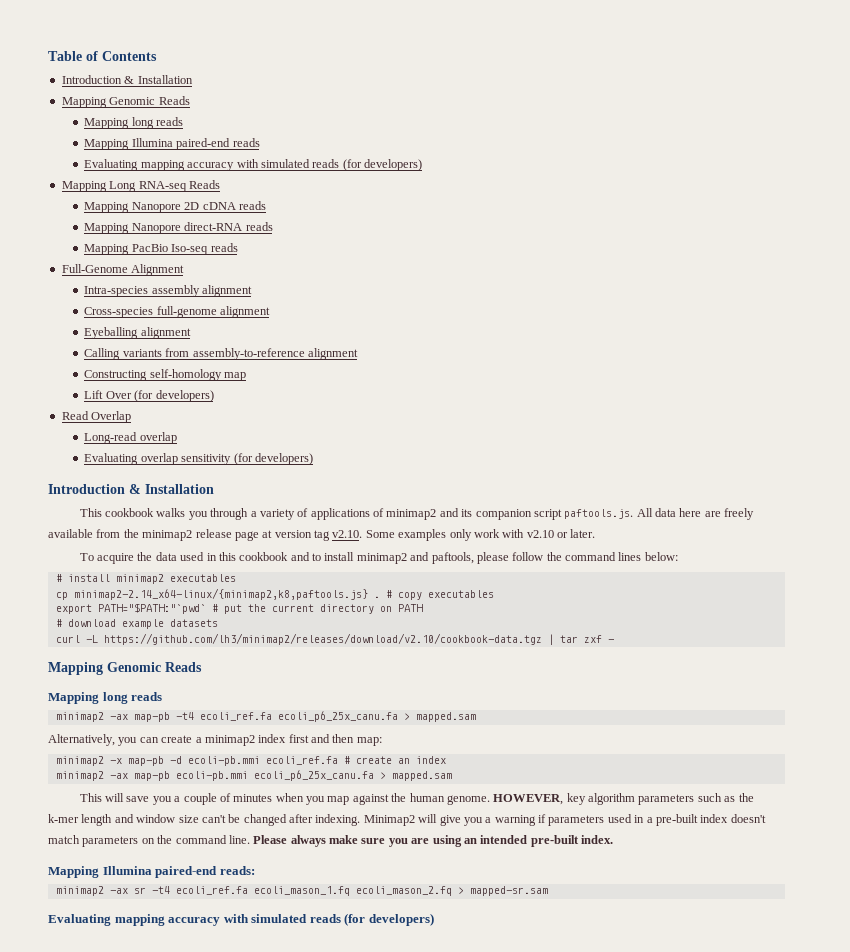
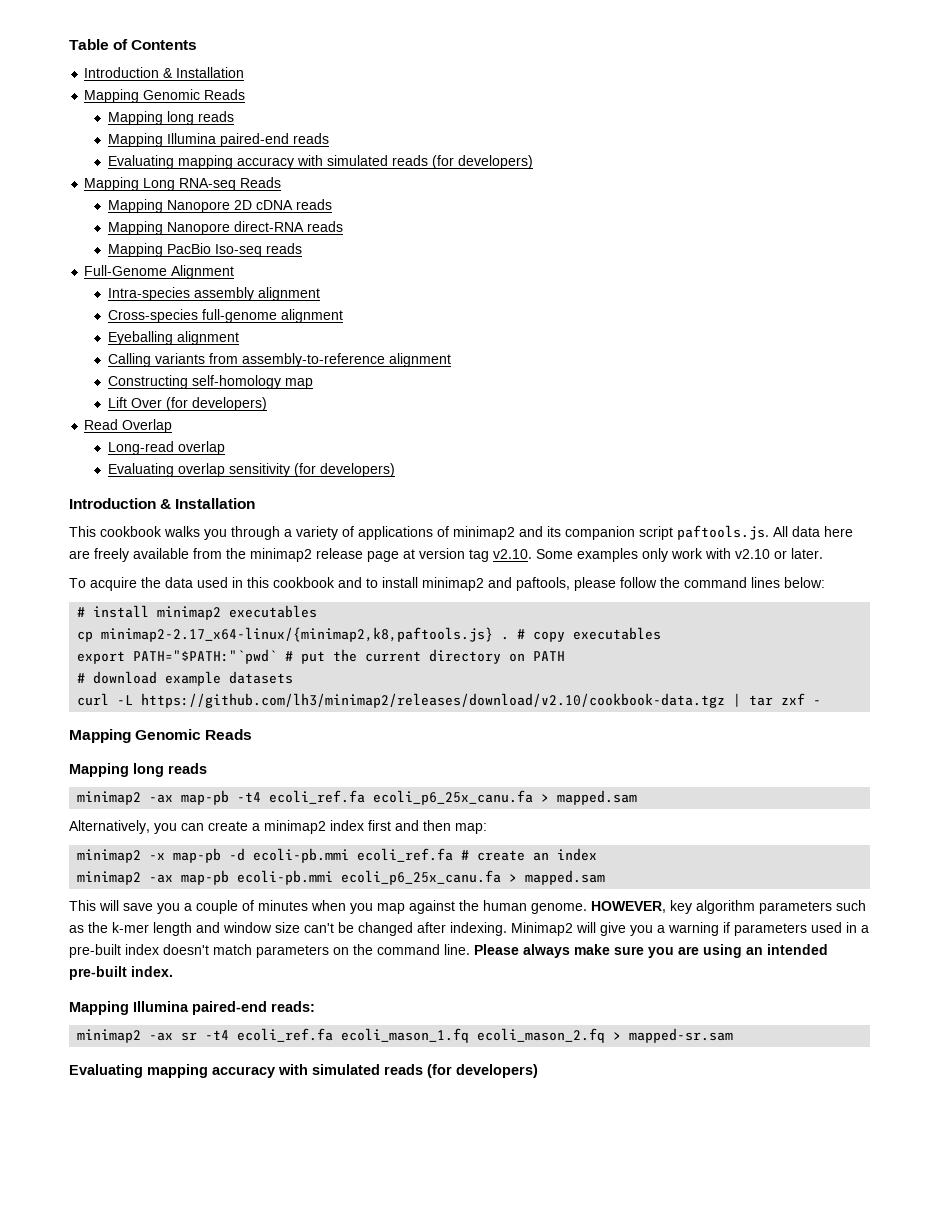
- cp minimap2-2.14_x64-linux/{minimap2,k8,paftools.js} .
+ cp minimap2-2.17_x64-linux/{minimap2,k8,paftools.js} .

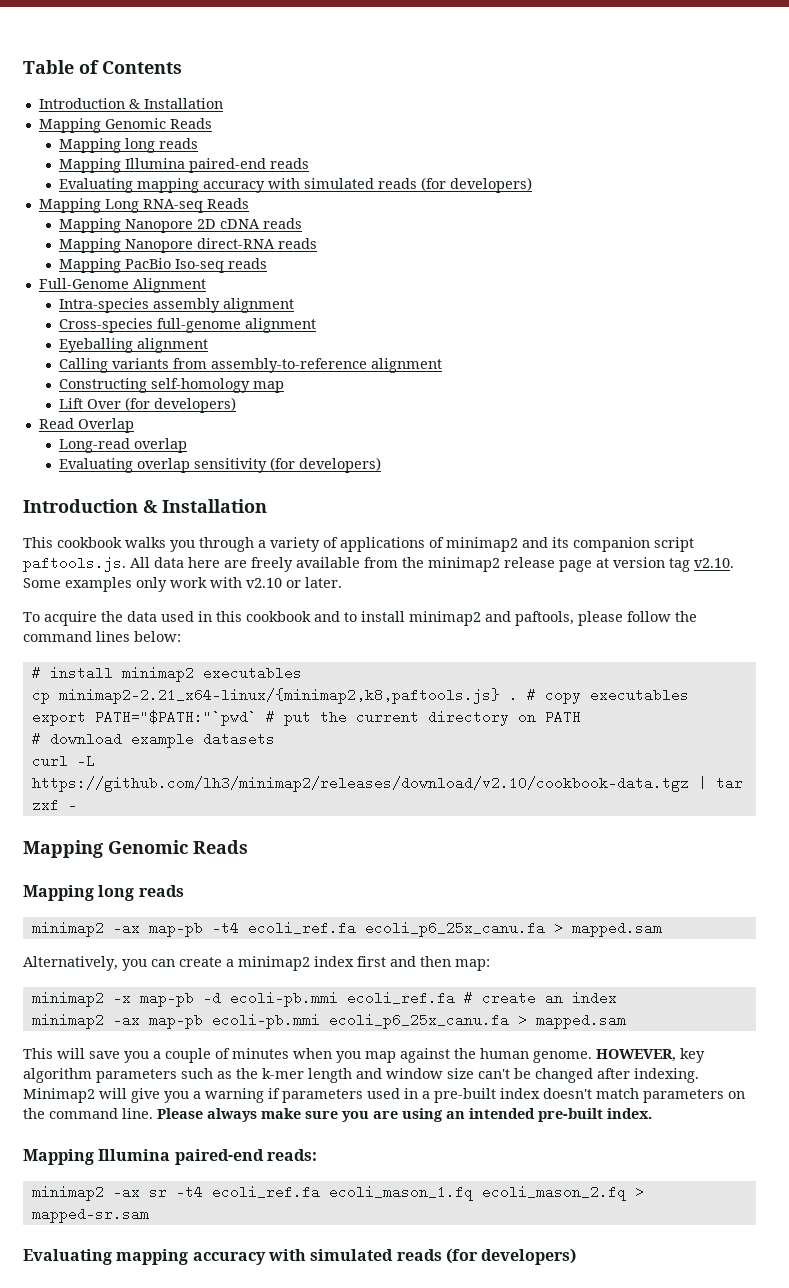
- cp minimap2-2.17_x64-linux/{minimap2,k8,paftools.js} .
+ cp minimap2-2.21_x64-linux/{minimap2,k8,paftools.js} .

